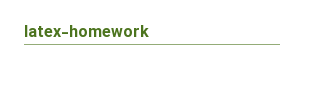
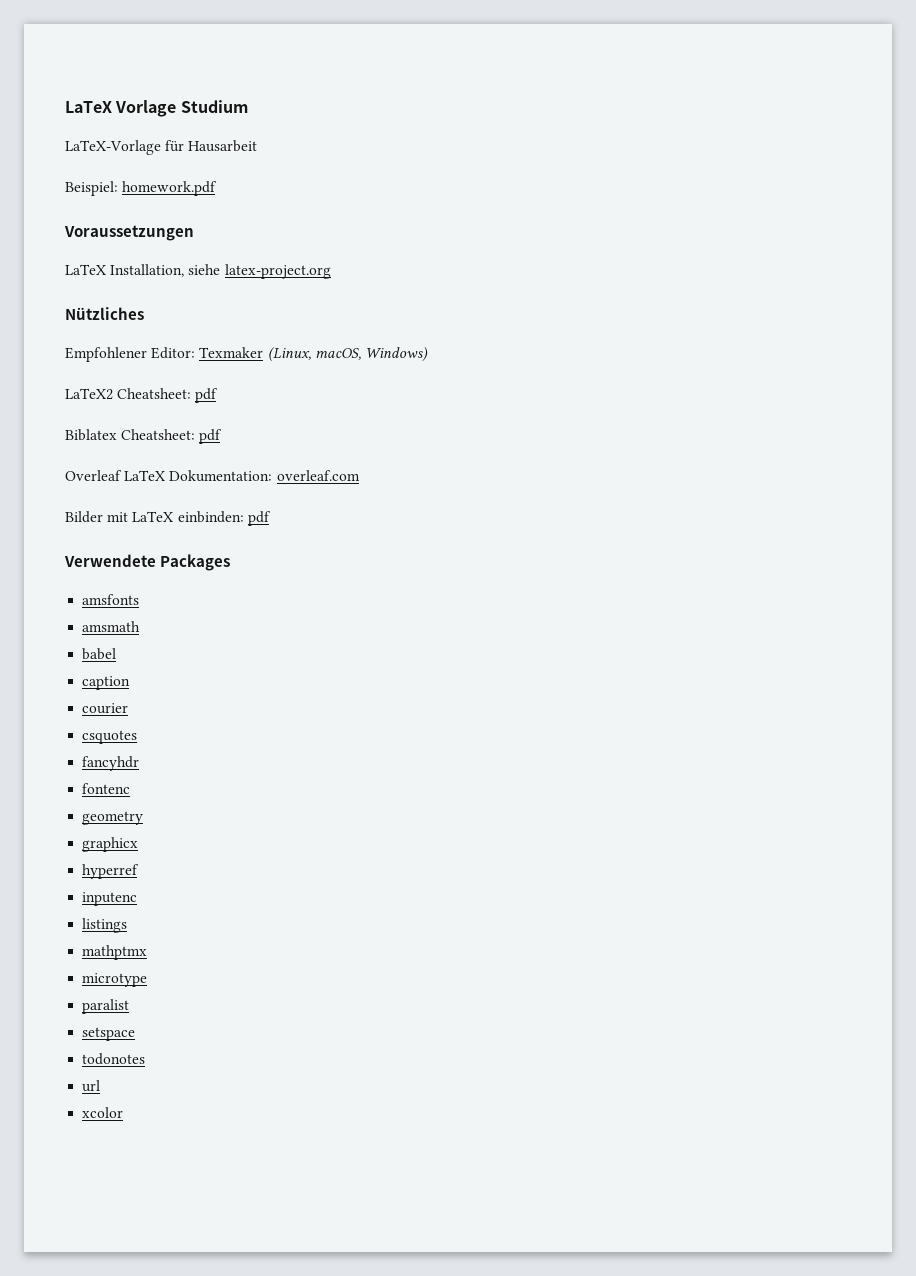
- latex-homework
+ LaTeX Vorlage Studium
+ LaTeX-Vorlage für Hausarbeit
+ Beispiel: homework.pdf
+ Voraussetzungen
+ LaTeX Installation, siehe latex-project.org
+ Nützliches
+ Empfohlener Editor: Texmaker (Linux, macOS, Windows)
+ LaTeX2 Cheatsheet: pdf
+ Biblatex Cheatsheet: pdf
+ Overleaf LaTeX Dokumentation: overleaf.com
+ Bilder mit LaTeX einbinden: pdf
+ Verwendete Packages
+ amsfonts
+ amsmath
+ babel
+ caption
+ courier
+ csquotes
+ fancyhdr
+ fontenc
+ geometry
+ graphicx
+ hyperref
+ inputenc
+ listings
+ mathptmx
+ microtype
+ paralist
+ setspace
+ todonotes
+ url
+ xcolor

